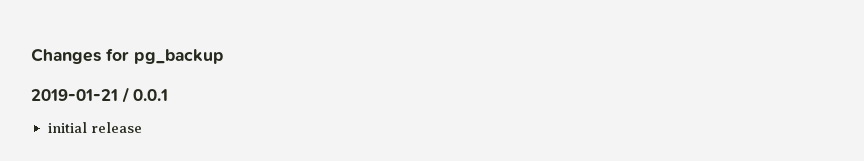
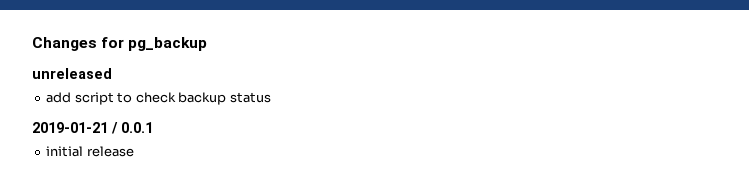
+ unreleased
+ add script to check backup status

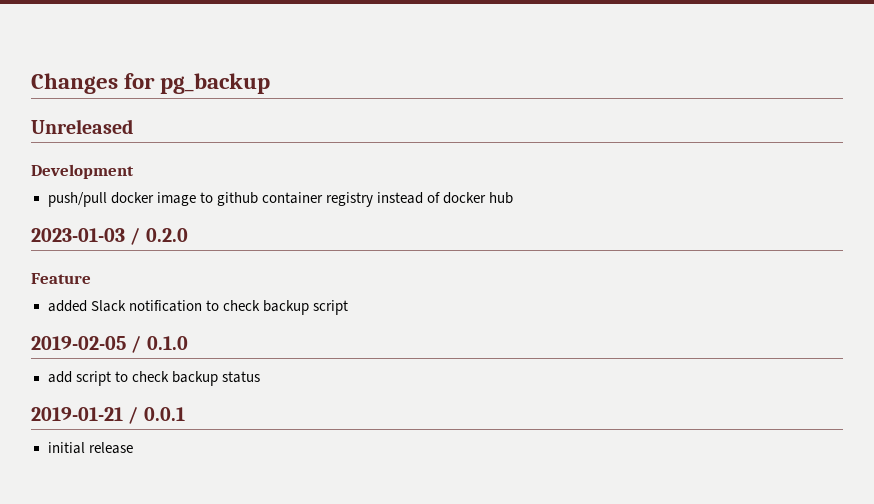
- unreleased
+ Unreleased
+ Development
+ push/pull docker image to github container registry instead of docker hub
+ 2023-01-03 / 0.2.0
+ Feature
+ added Slack notification to check backup script
+ 2019-02-05 / 0.1.0

